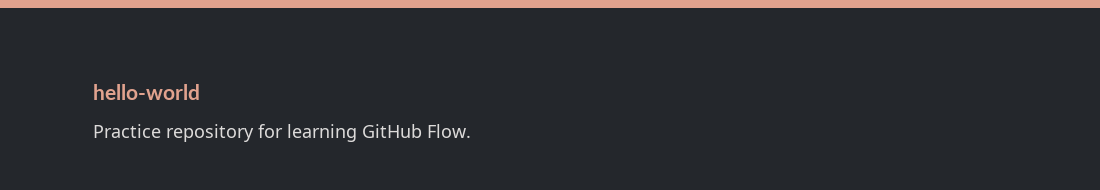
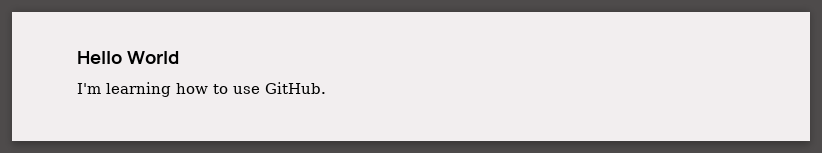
- hello-world
- Practice repository for learning GitHub Flow.
+ Hello World
+ I'm learning how to use GitHub.

